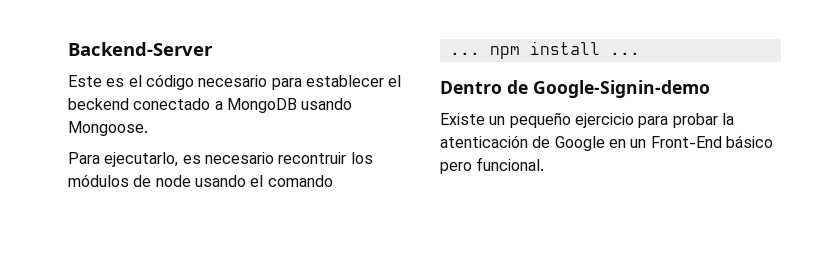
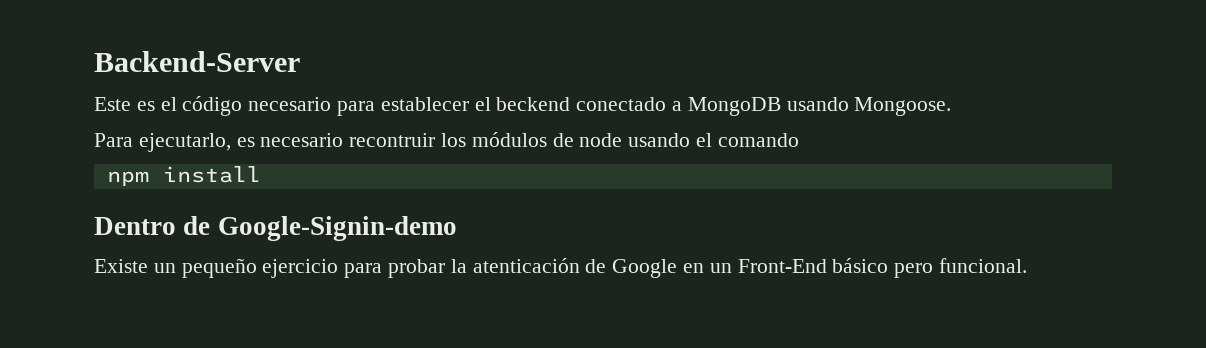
- ... npm install ...
+ npm install

